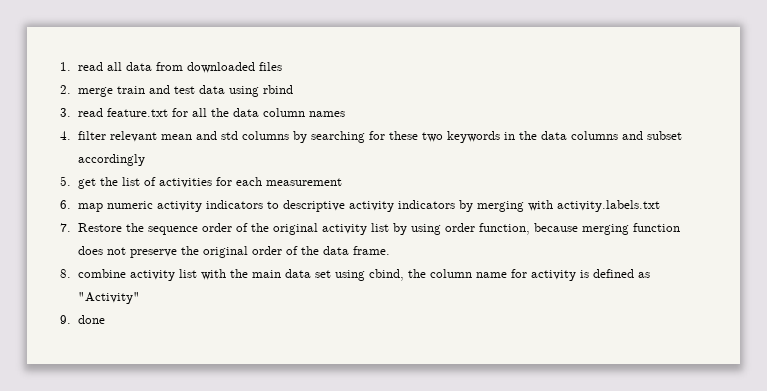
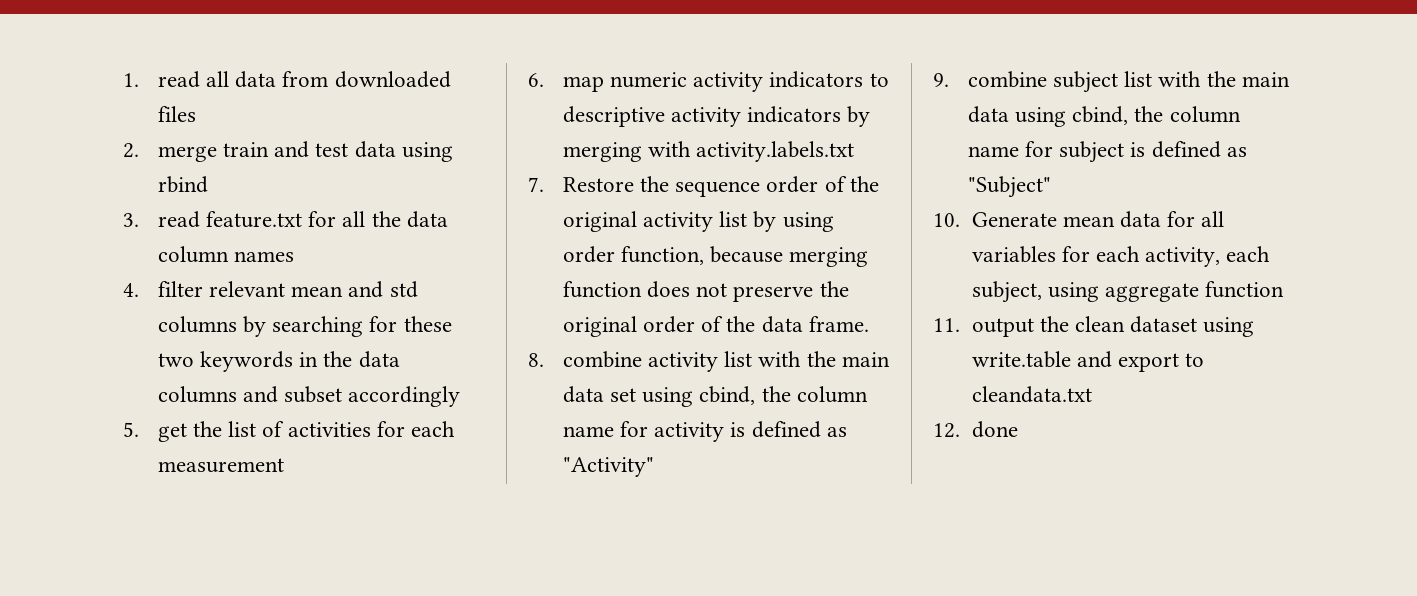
- 9. done
+ 9. combine subject list with the main data using cbind, the column name for subject is defined as "Subject"
+ 10. Generate mean data for all variables for each activity, each subject, using aggregate function
+ 11. output the clean dataset using write.table and export to cleandata.txt
+ 12. done

